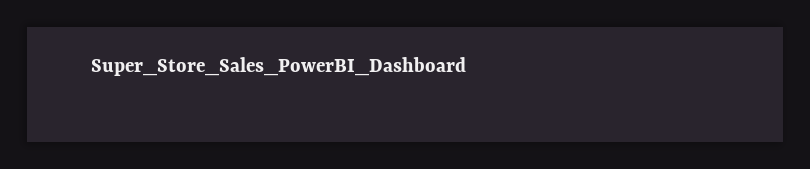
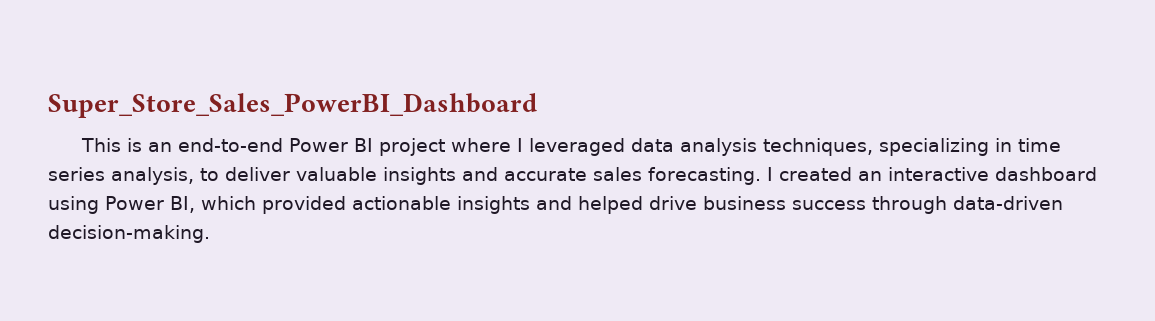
+ This is an end-to-end Power BI project where I leveraged data analysis techniques, specializing in time series analysis, to deliver valuable insights and accurate sales forecasting. I created an interactive dashboard using Power BI, which provided actionable insights and helped drive business success through data-driven decision-making.

